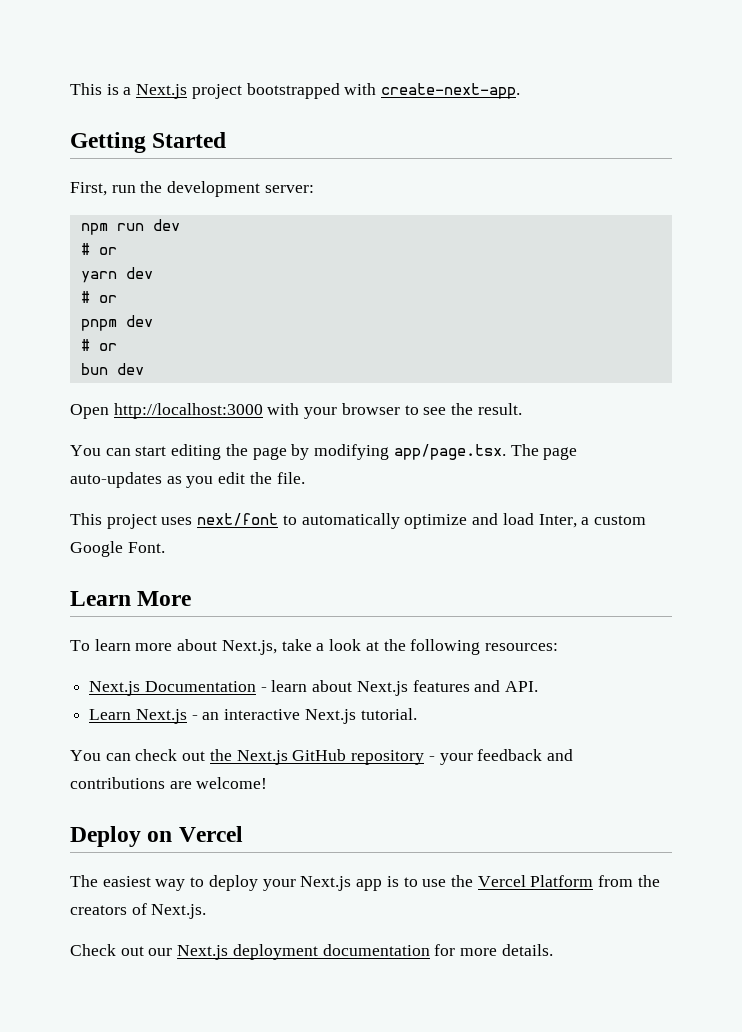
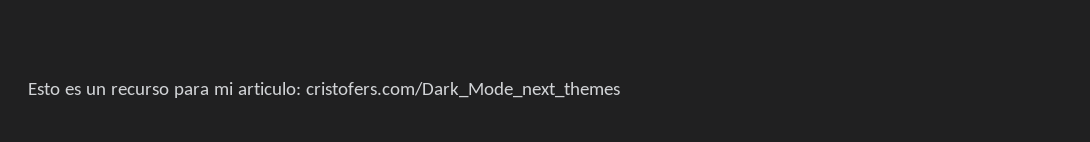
- This is a Next.js project bootstrapped with create-next-app.
- Getting Started
- First, run the development server:
- npm run dev
- # or
- yarn dev
- # or
- pnpm dev
- # or
- bun dev
- Open http://localhost:3000 with your browser to see the result.
- You can start editing the page by modifying app/page.tsx. The page auto-updates as you edit the file.
- This project uses next/font to automatically optimize and load Inter, a custom Google Font.
- Learn More
- To learn more about Next.js, take a look at the following resources:
- Next.js Documentation - learn about Next.js features and API.
- Learn Next.js - an interactive Next.js tutorial.
- You can check out the Next.js GitHub repository - your feedback and contributions are welcome!
- Deploy on Vercel
- The easiest way to deploy your Next.js app is to use the Vercel Platform from the creators of Next.js.
- Check out our Next.js deployment documentation for more details.
+ Esto es un recurso para mi articulo: cristofers.com/Dark_Mode_next_themes

